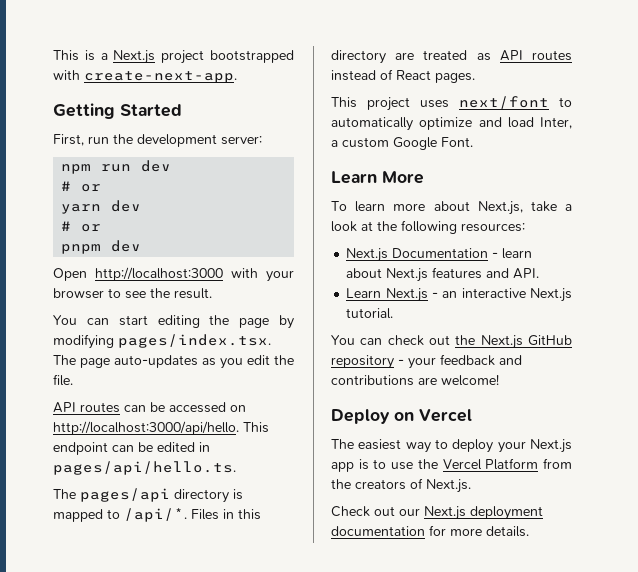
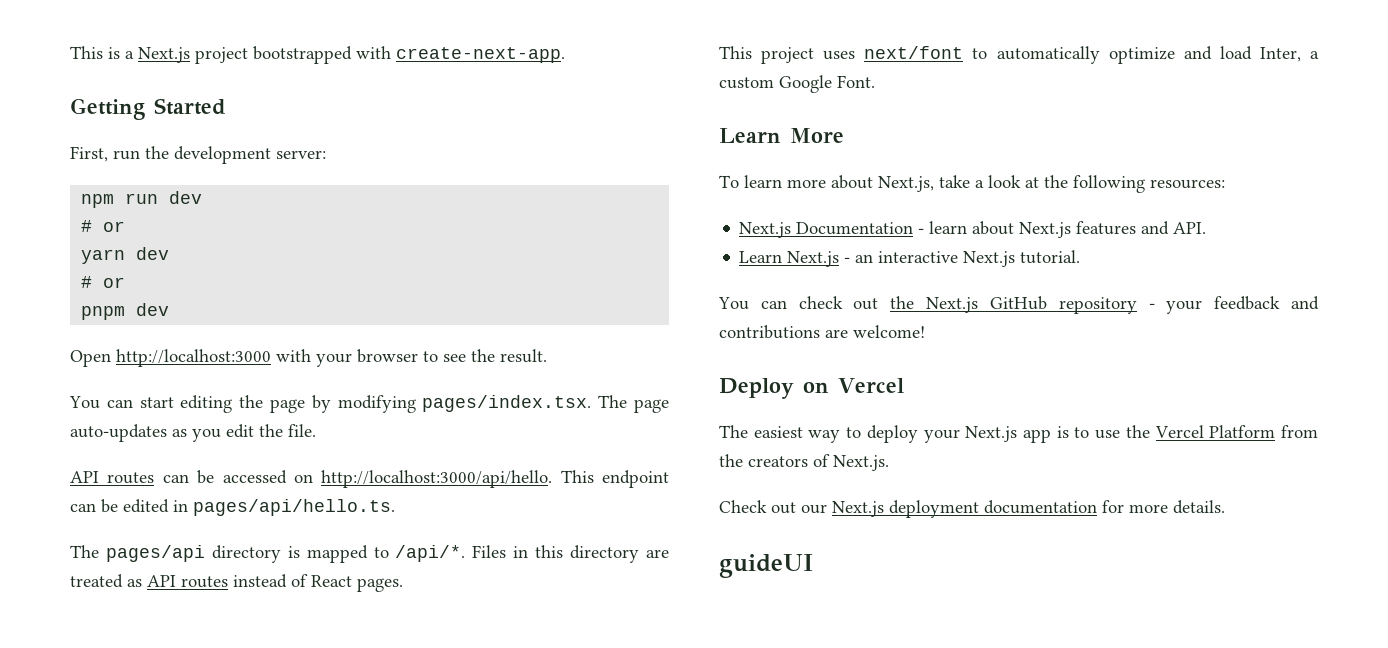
+ guideUI

